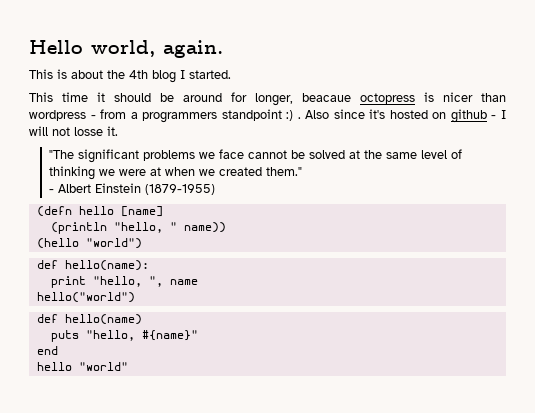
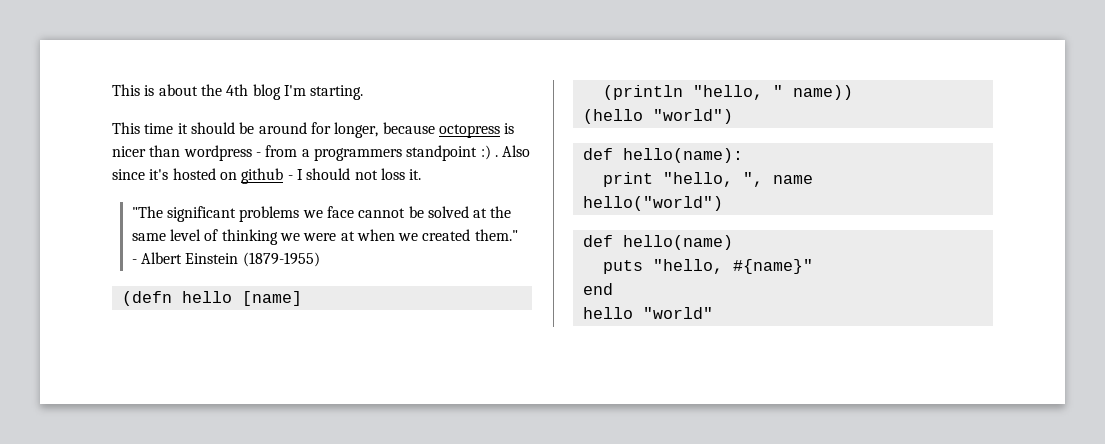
- Hello world, again.
- This is about the 4th blog I started.
+ This is about the 4th blog I'm starting.
- This time it should be around for longer, beacaue octopress is nicer than wordpress - from a programmers standpoint :) .
+ This time it should be around for longer, because octopress is nicer than wordpress - from a programmers standpoint :) .
- Also since it's hosted on github - I will not losse it.
+ Also since it's hosted on github - I should not loss it.

